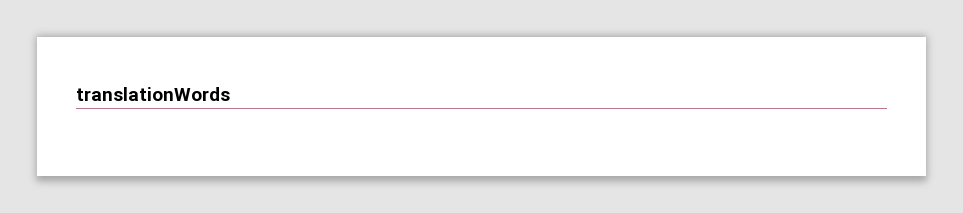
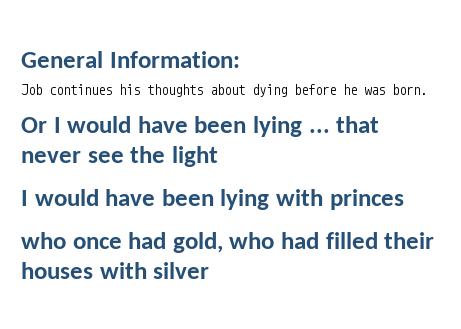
- translationWords
+ General Information:
+ Job continues his thoughts about dying before he was born.
+ Or I would have been lying ... that never see the light
+ I would have been lying with princes
+ who once had gold, who had filled their houses with silver

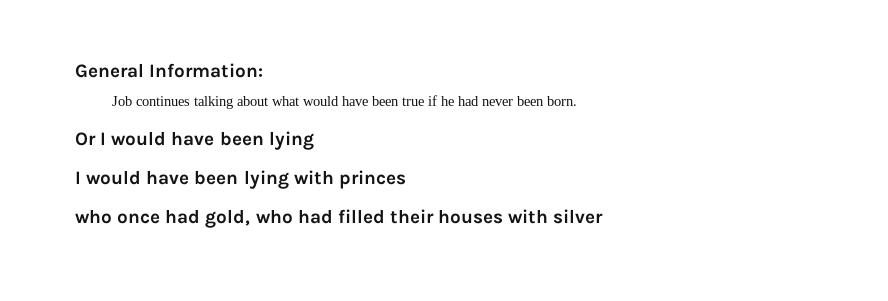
- Job continues his thoughts about dying before he was born.
+ Job continues talking about what would have been true if he had never been born.
- Or I would have been lying ... that never see the light
+ Or I would have been lying

